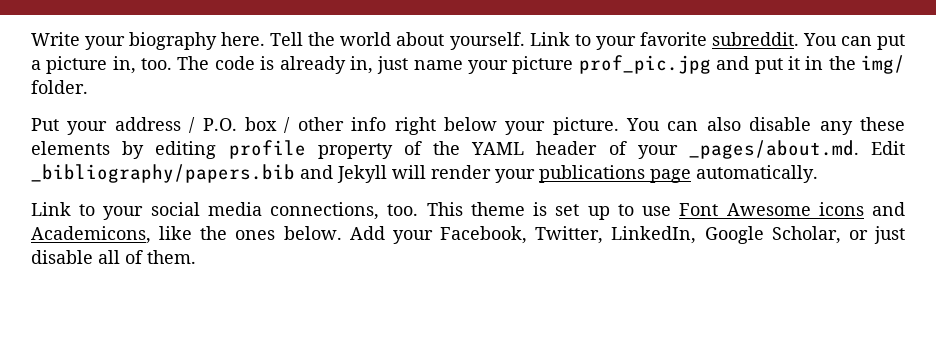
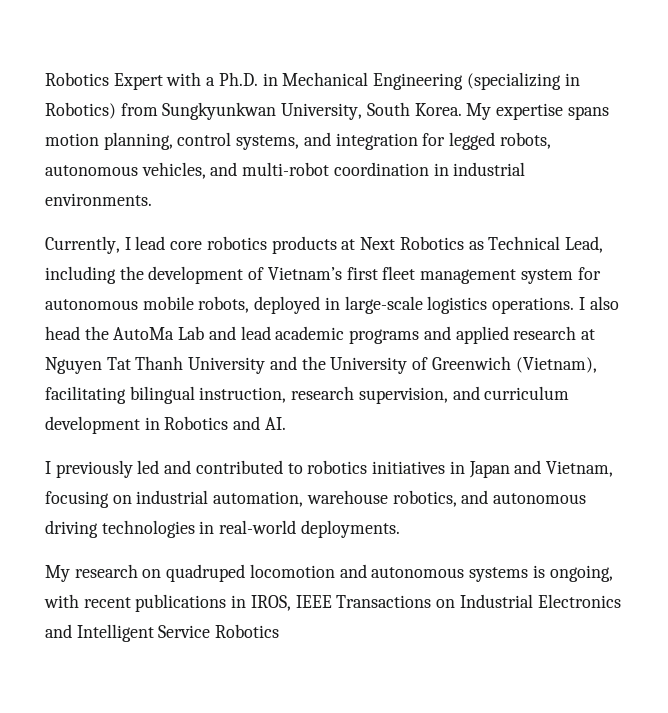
- Write your biography here. Tell the world about yourself. Link to your favorite subreddit. You can put a picture in, too. The code is already in, just name your picture prof_pic.jpg and put it in the img/ folder.
- Put your address / P.O. box / other info right below your picture. You can also disable any these elements by editing profile property of the YAML header of your _pages/about.md. Edit _bibliography/papers.bib and Jekyll will render your publications page automatically.
- Link to your social media connections, too. This theme is set up to use Font Awesome icons and Academicons, like the ones below. Add your Facebook, Twitter, LinkedIn, Google Scholar, or just disable all of them.
+ Robotics Expert with a Ph.D. in Mechanical Engineering (specializing in Robotics) from Sungkyunkwan University, South Korea. My expertise spans motion planning, control systems, and integration for legged robots, autonomous vehicles, and multi-robot coordination in industrial environments.
+ Currently, I lead core robotics products at Next Robotics as Technical Lead, including the development of Vietnam’s first fleet management system for autonomous mobile robots, deployed in large-scale logistics operations. I also head the AutoMa Lab and lead academic programs and applied research at Nguyen Tat Thanh University and the University of Greenwich (Vietnam), facilitating bilingual instruction, research supervision, and curriculum development in Robotics and AI.
+ I previously led and contributed to robotics initiatives in Japan and Vietnam, focusing on industrial automation, warehouse robotics, and autonomous driving technologies in real-world deployments.
+ My research on quadruped locomotion and autonomous systems is ongoing, with recent publications in IROS, IEEE Transactions on Industrial Electronics and Intelligent Service Robotics

